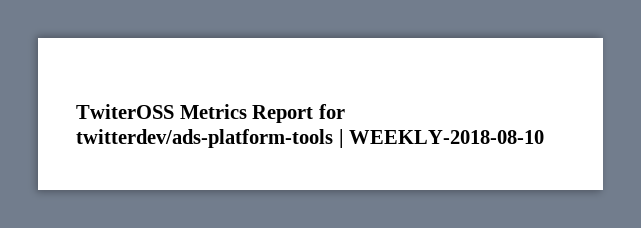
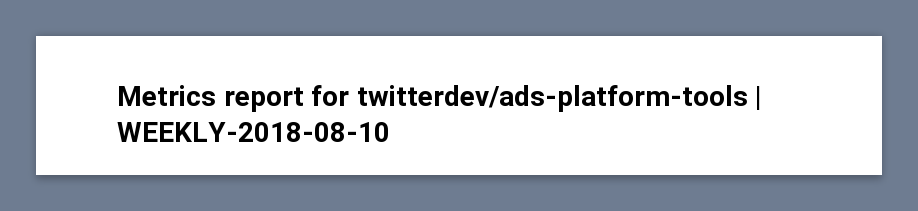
- TwiterOSS Metrics Report for twitterdev/ads-platform-tools | WEEKLY-2018-08-10
+ Metrics report for twitterdev/ads-platform-tools | WEEKLY-2018-08-10

